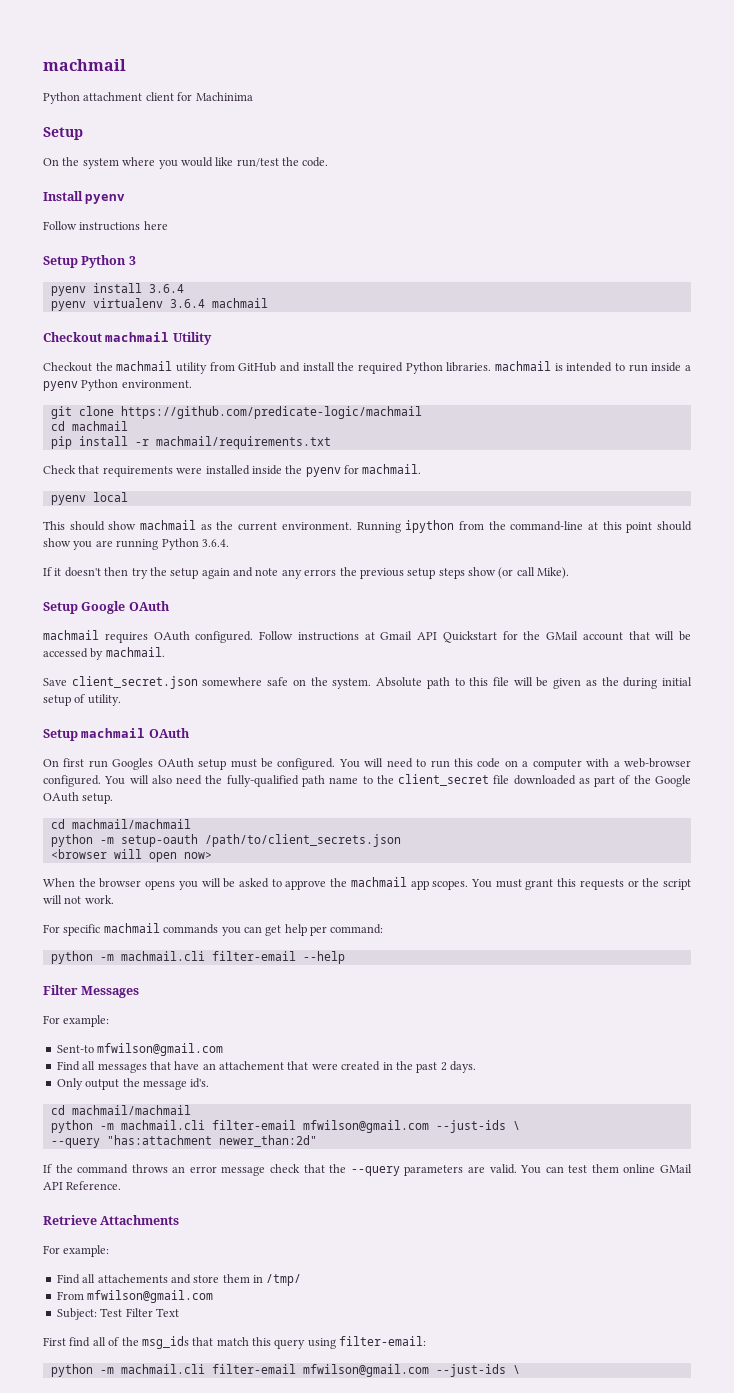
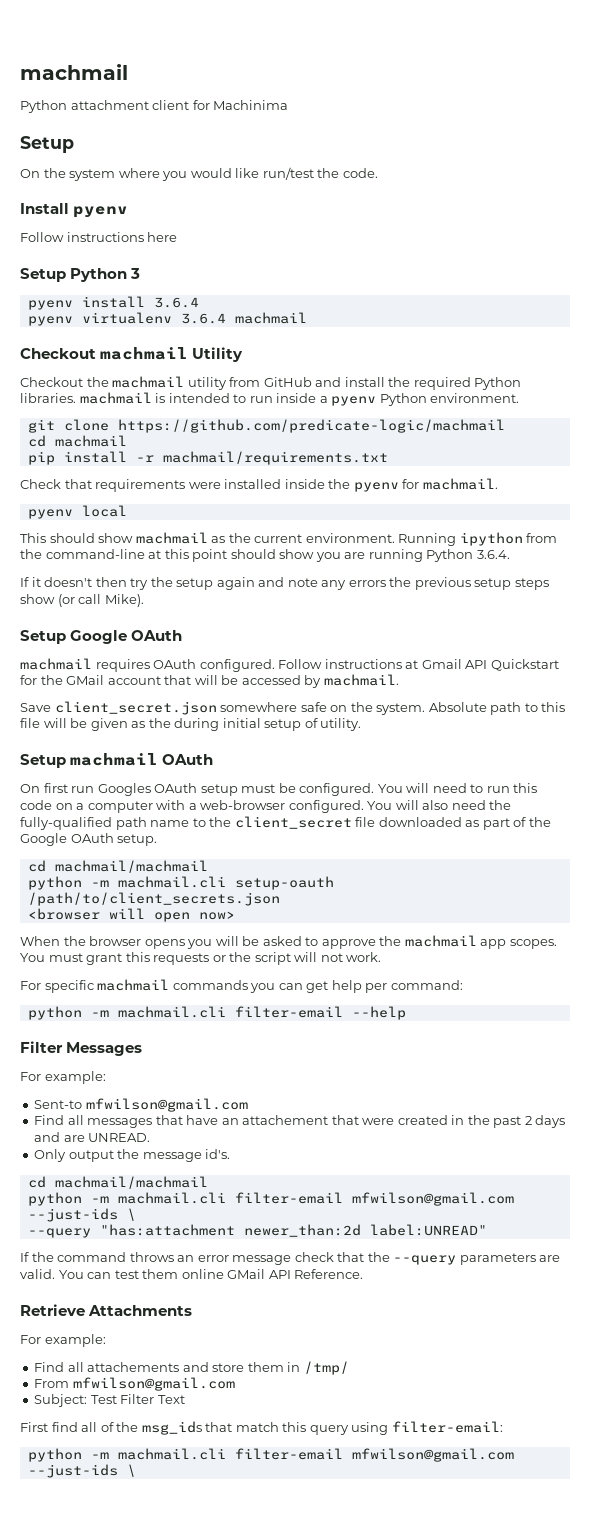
- python -m setup-oauth /path/to/client_secrets.json
+ python -m machmail.cli setup-oauth /path/to/client_secrets.json
- Find all messages that have an attachement that were created in the past 2 days.
+ Find all messages that have an attachement that were created in the past 2 days and are UNREAD.
- --query "has:attachment newer_than:2d"
+ --query "has:attachment newer_than:2d label:UNREAD"

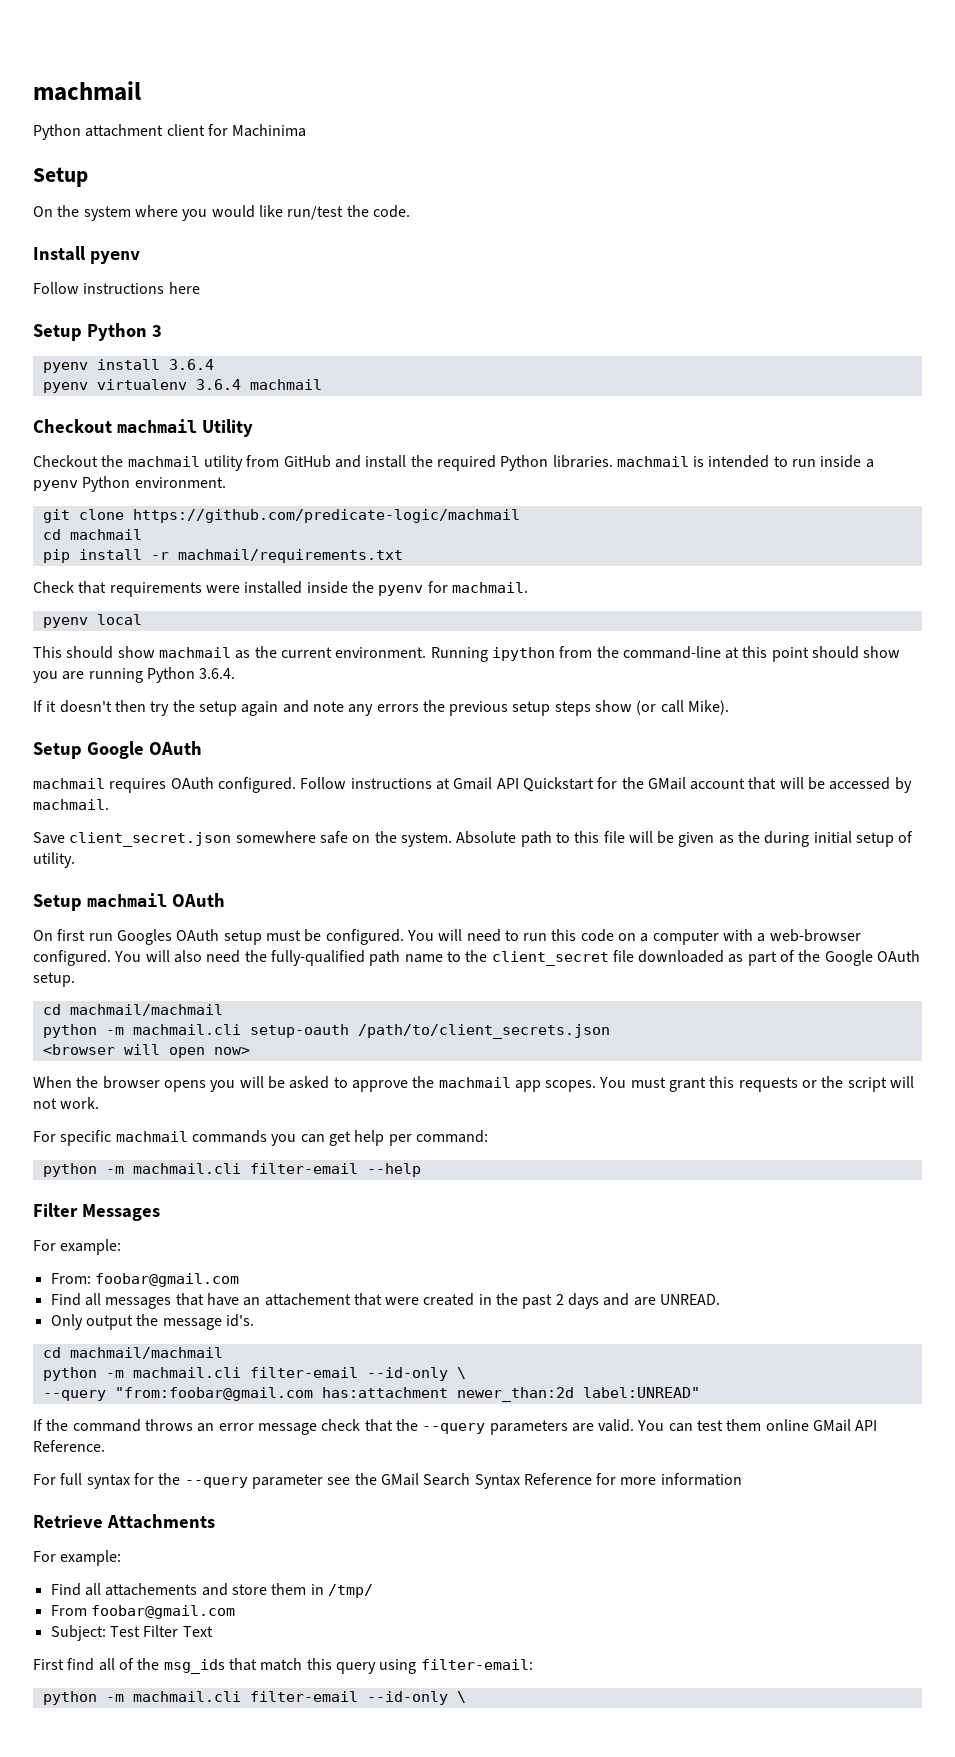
- Sent-to mfwilson@gmail.com
+ From: foobar@gmail.com
  Only output the message id's.
  cd machmail/machmail
- python -m machmail.cli filter-email mfwilson@gmail.com --just-ids \
+ python -m machmail.cli filter-email --id-only \
- --query "has:attachment newer_than:2d label:UNREAD"
+ --query "from:foobar@gmail.com has:attachment newer_than:2d label:UNREAD"
+ For full syntax for the --query parameter see the GMail Search Syntax Reference for more information
- From mfwilson@gmail.com
+ From foobar@gmail.com
  First find all of the msg_ids that match this query using filter-email:
- python -m machmail.cli filter-email mfwilson@gmail.com --just-ids \
+ python -m machmail.cli filter-email --id-only \

